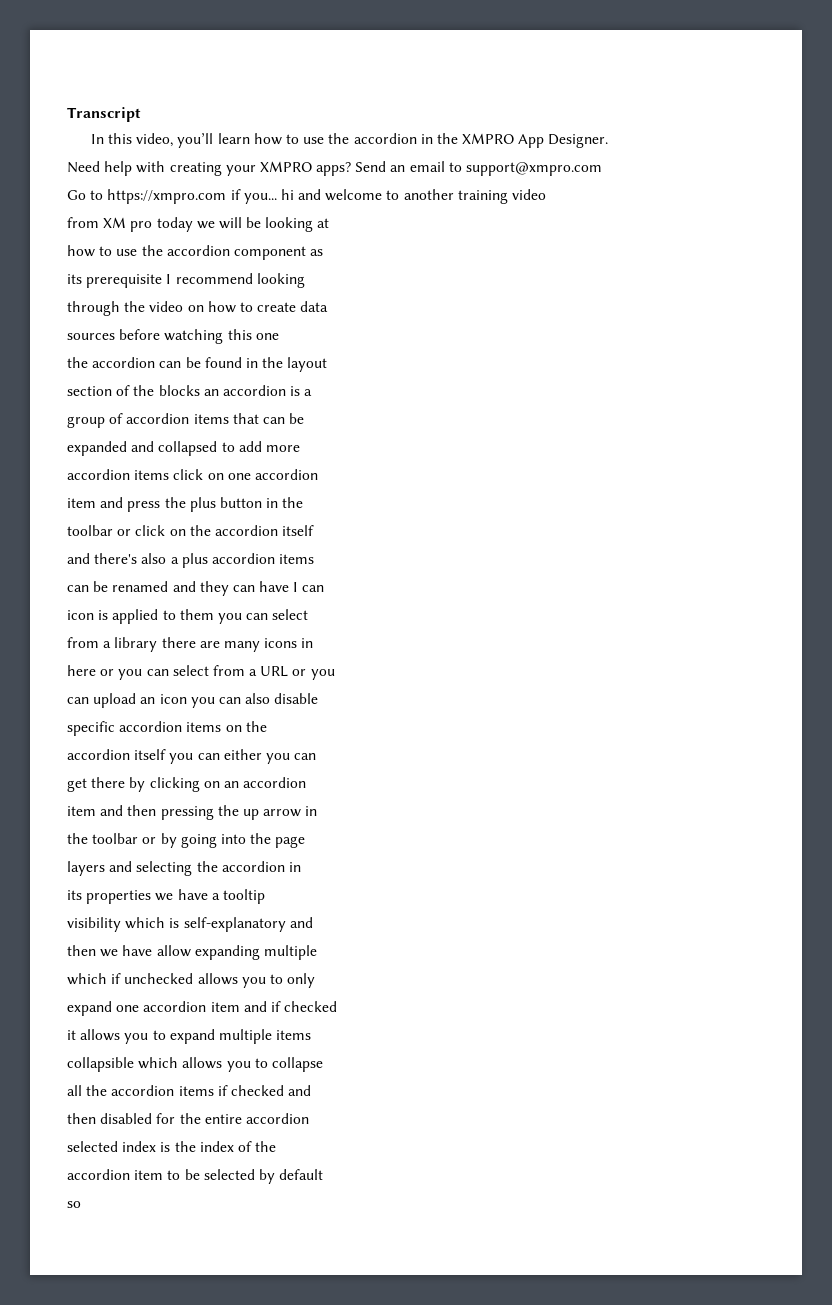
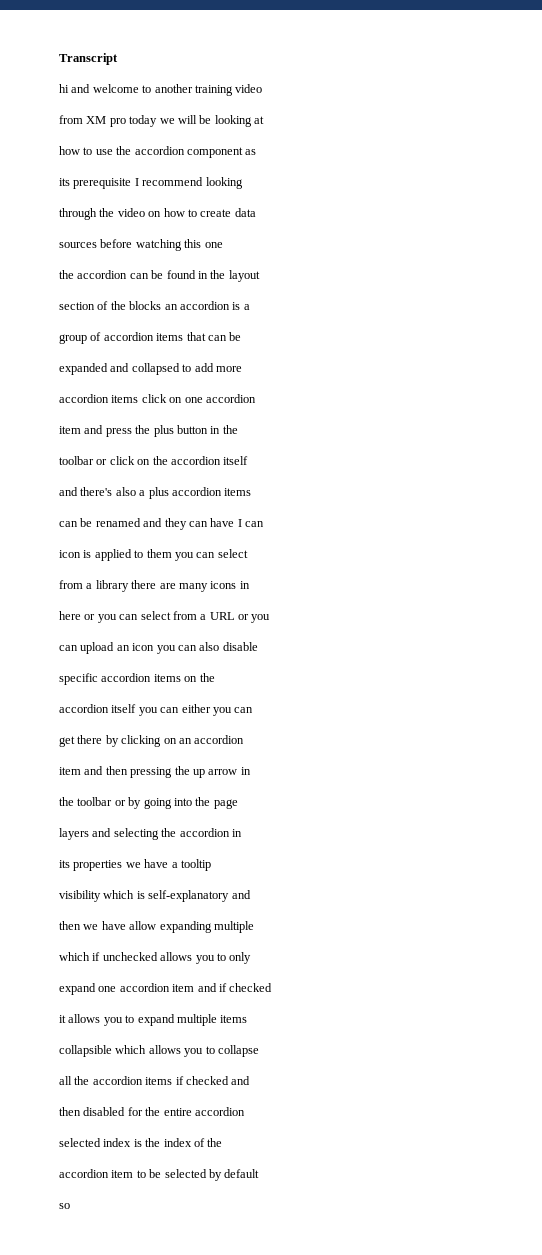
- In this video, you’ll learn how to use the accordion in the XMPRO App Designer.
- Need help with creating your XMPRO apps? Send an email to support@xmpro.com
- Go to https://xmpro.com if you... hi and welcome to another training video
+ hi and welcome to another training video

